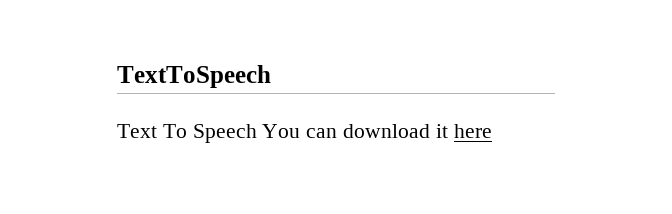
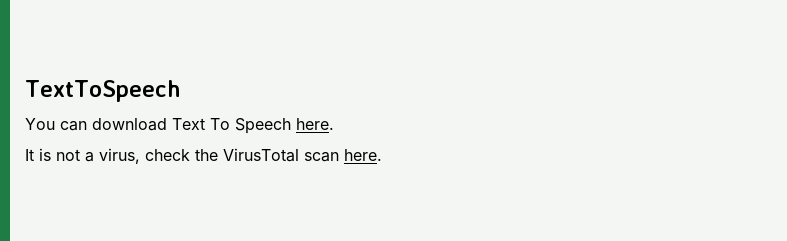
- Text To Speech You can download it here
+ You can download Text To Speech here.
+ It is not a virus, check the VirusTotal scan here.

